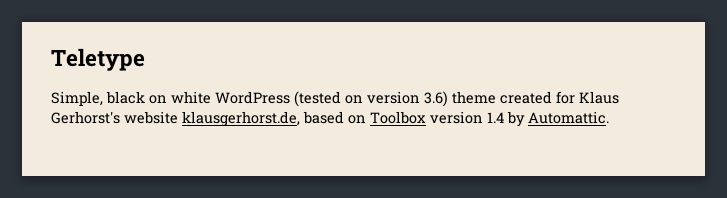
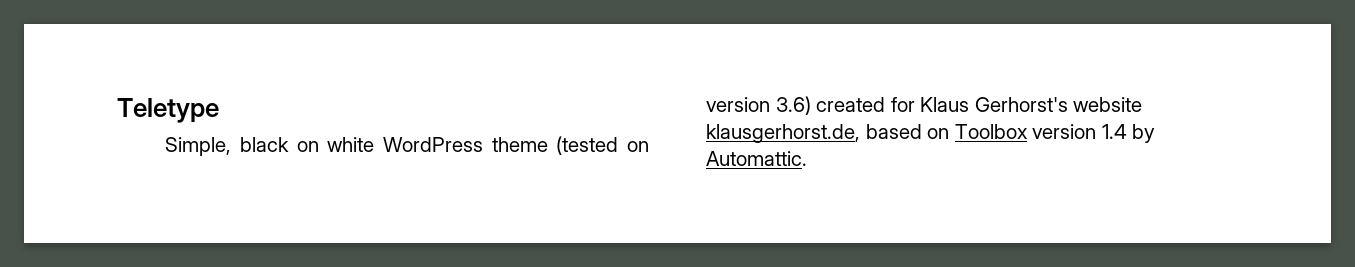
- Simple, black on white WordPress (tested on version 3.6) theme created for Klaus Gerhorst's website klausgerhorst.de, based on Toolbox version 1.4 by Automattic.
+ Simple, black on white WordPress theme (tested on version 3.6) created for Klaus Gerhorst's website klausgerhorst.de, based on Toolbox version 1.4 by Automattic.

